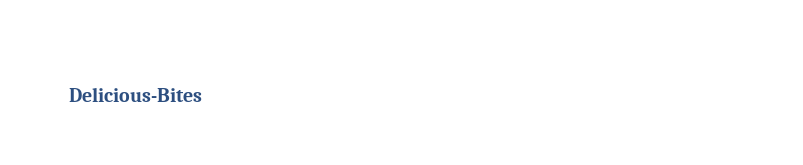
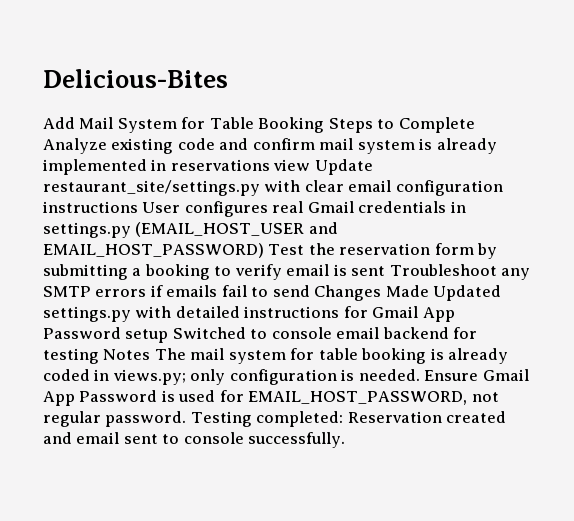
+ Add Mail System for Table Booking Steps to Complete Analyze existing code and confirm mail system is already implemented in reservations view Update restaurant_site/settings.py with clear email configuration instructions User configures real Gmail credentials in settings.py (EMAIL_HOST_USER and EMAIL_HOST_PASSWORD) Test the reservation form by submitting a booking to verify email is sent Troubleshoot any SMTP errors if emails fail to send Changes Made Updated settings.py with detailed instructions for Gmail App Password setup Switched to console email backend for testing Notes The mail system for table booking is already coded in views.py; only configuration is needed. Ensure Gmail App Password is used for EMAIL_HOST_PASSWORD, not regular password. Testing completed: Reservation created and email sent to console successfully.

